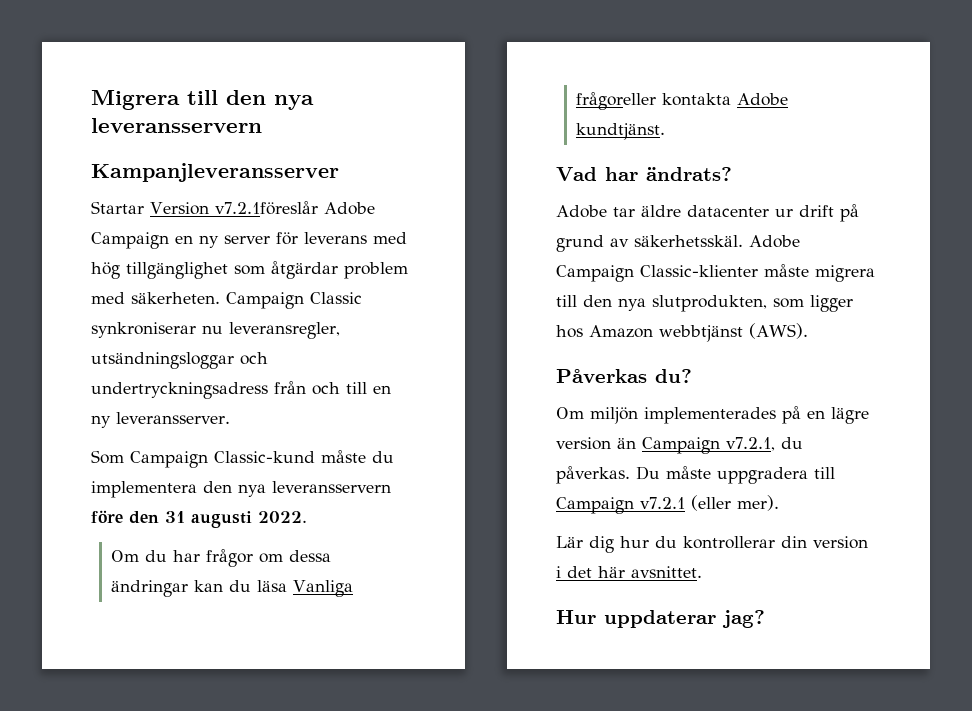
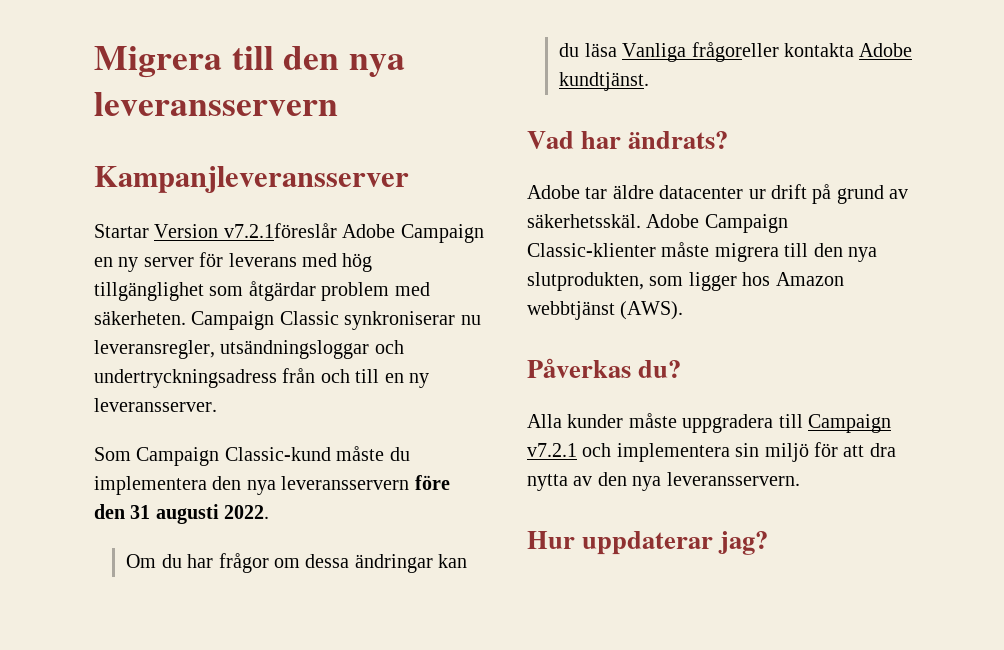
- Om miljön implementerades på en lägre version än Campaign v7.2.1, du påverkas. Du måste uppgradera till Campaign v7.2.1 (eller mer).
- Lär dig hur du kontrollerar din version i det här avsnittet.
+ Alla kunder måste uppgradera till Campaign v7.2.1 och implementera sin miljö för att dra nytta av den nya leveransservern.

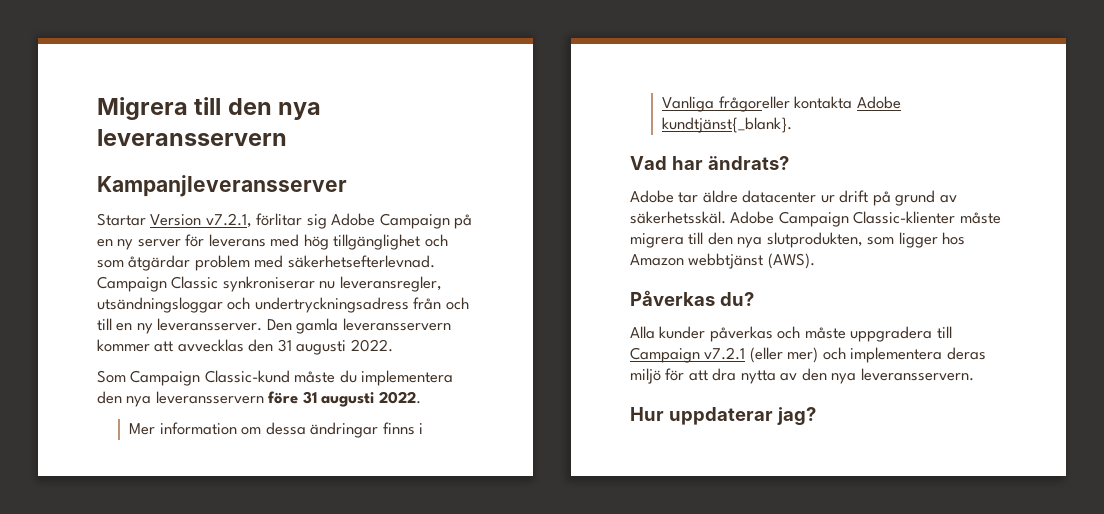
- Startar Version v7.2.1föreslår Adobe Campaign en ny server för leverans med hög tillgänglighet som åtgärdar problem med säkerheten.
+ Startar Version v7.2.1, förlitar sig Adobe Campaign på en ny server för leverans med hög tillgänglighet och som åtgärdar problem med säkerhetsefterlevnad.
+ Den gamla leveransservern kommer att avvecklas den 31 augusti 2022.
- Som Campaign Classic-kund måste du implementera den nya leveransservern före den 31 augusti 2022.
- Om du har frågor om dessa ändringar kan du läsa Vanliga frågoreller kontakta Adobe kundtjänst.
+ Som Campaign Classic-kund måste du implementera den nya leveransservern före 31 augusti 2022.
+ Mer information om dessa ändringar finns i Vanliga frågoreller kontakta Adobe kundtjänst{_blank}.
- Alla kunder måste uppgradera till Campaign v7.2.1 och implementera sin miljö för att dra nytta av den nya leveransservern.
+ Alla kunder påverkas och måste uppgradera till Campaign v7.2.1 (eller mer) och implementera deras miljö för att dra nytta av den nya leveransservern.

